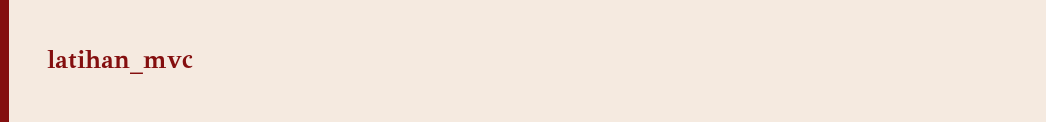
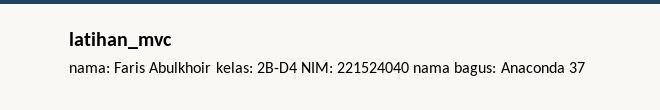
+ nama: Faris Abulkhoir kelas: 2B-D4 NIM: 221524040 nama bagus: Anaconda 37

